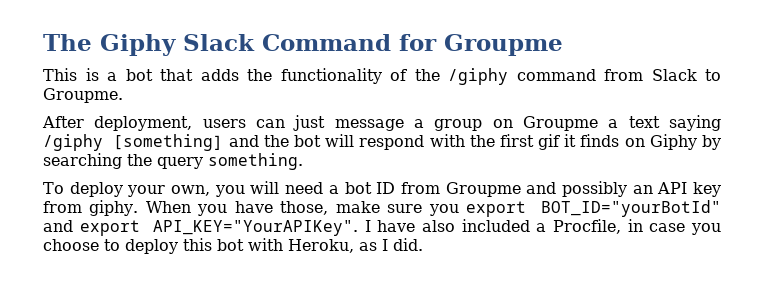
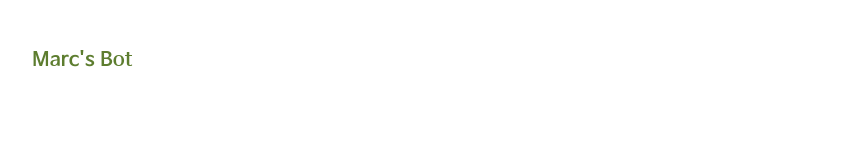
- The Giphy Slack Command for Groupme
- This is a bot that adds the functionality of the /giphy command from Slack to Groupme.
- After deployment, users can just message a group on Groupme a text saying /giphy [something] and the bot will respond with the first gif it finds on Giphy by searching the query something.
- To deploy your own, you will need a bot ID from Groupme and possibly an API key from giphy. When you have those, make sure you export BOT_ID="yourBotId" and export API_KEY="YourAPIKey". I have also included a Procfile, in case you choose to deploy this bot with Heroku, as I did.
+ Marc's Bot

